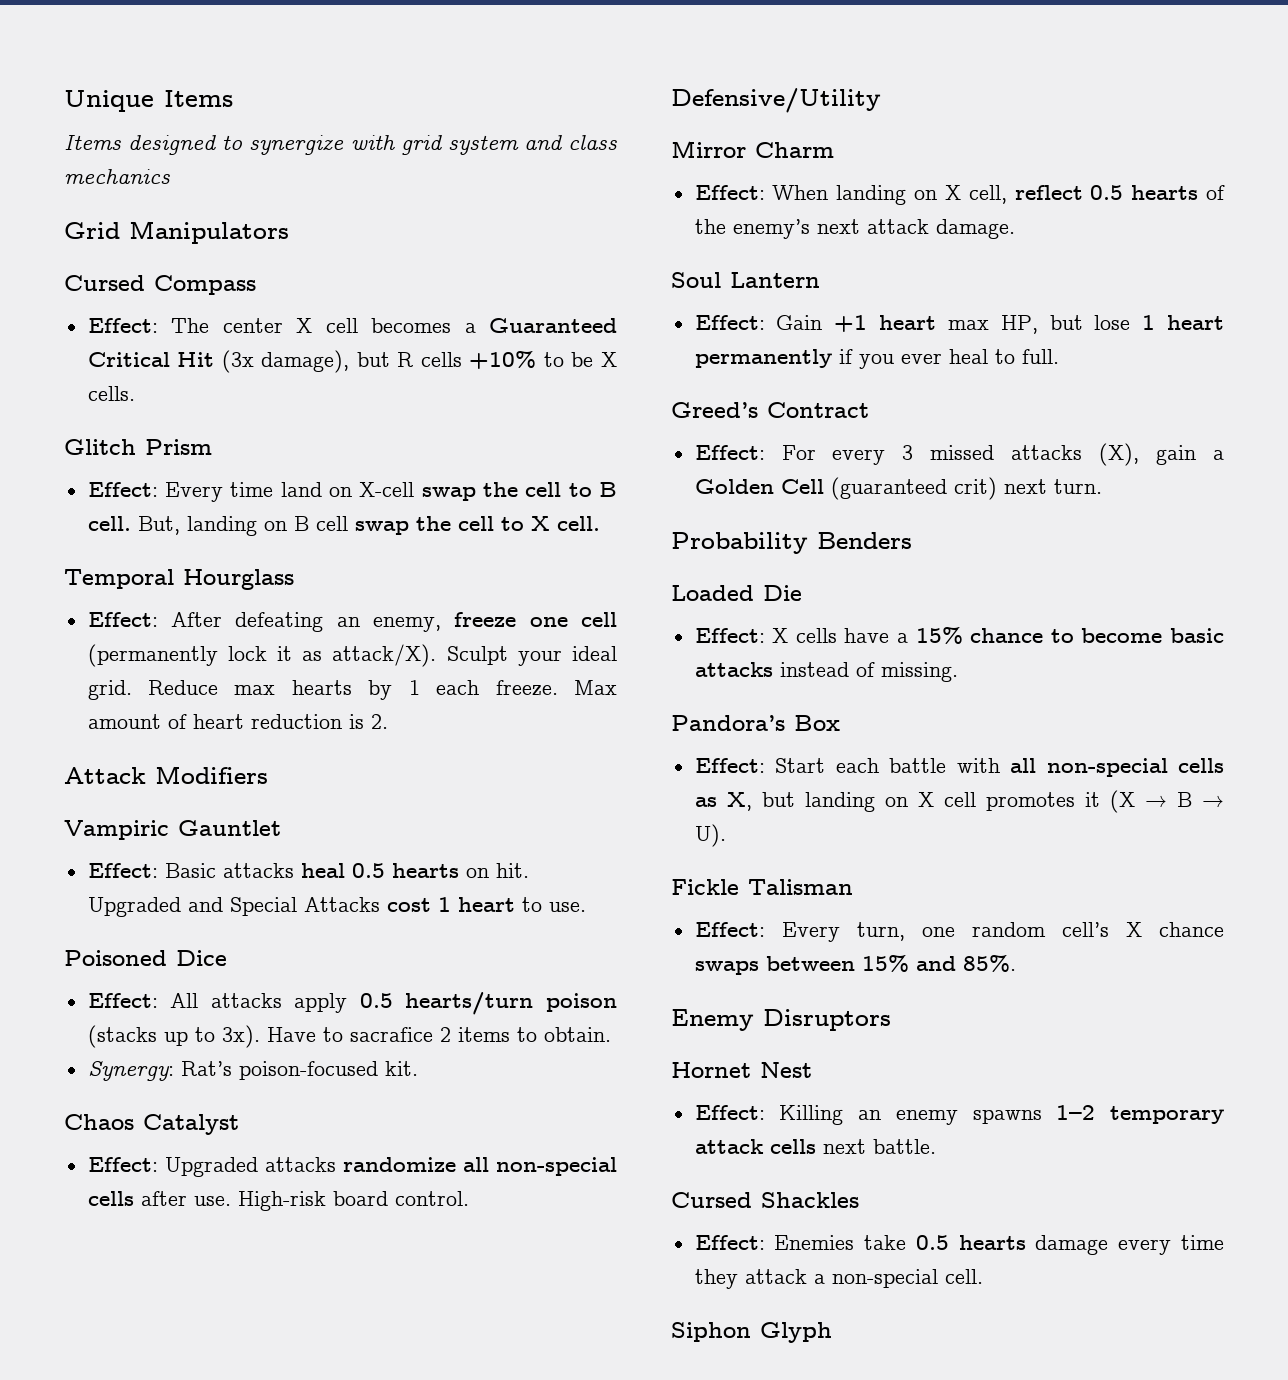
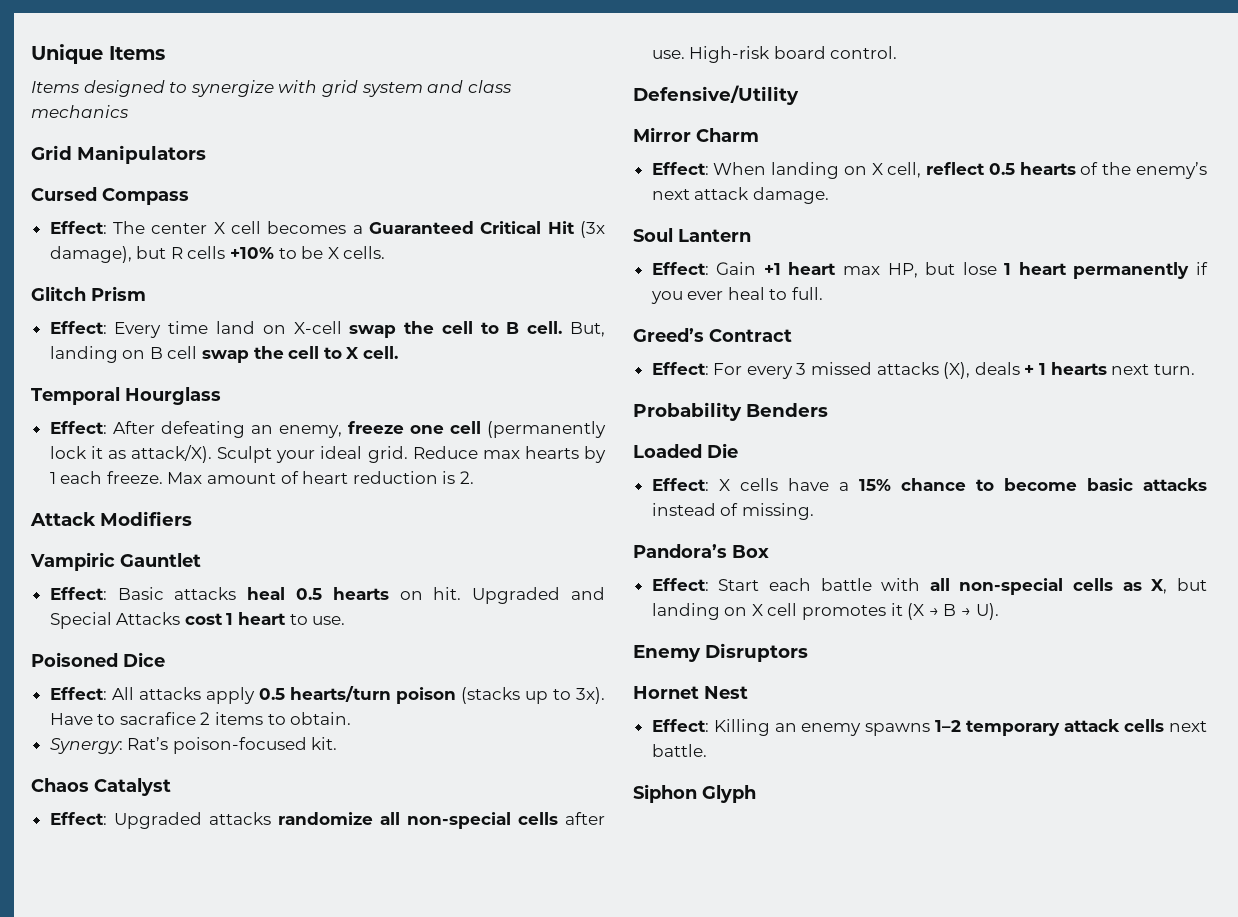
- Effect: For every 3 missed attacks (X), gain a Golden Cell (guaranteed crit) next turn.
+ Effect: For every 3 missed attacks (X), deals + 1 hearts next turn.
- Fickle Talisman
- Effect: Every turn, one random cell’s X chance swaps between 15% and 85%.
- Cursed Shackles
- Effect: Enemies take 0.5 hearts damage every time they attack a non-special cell.

